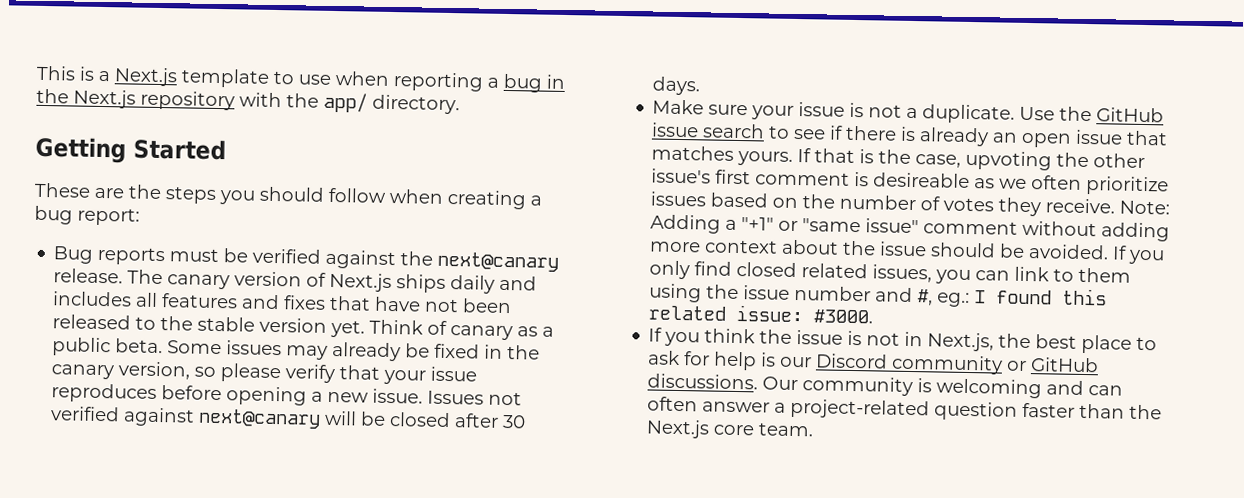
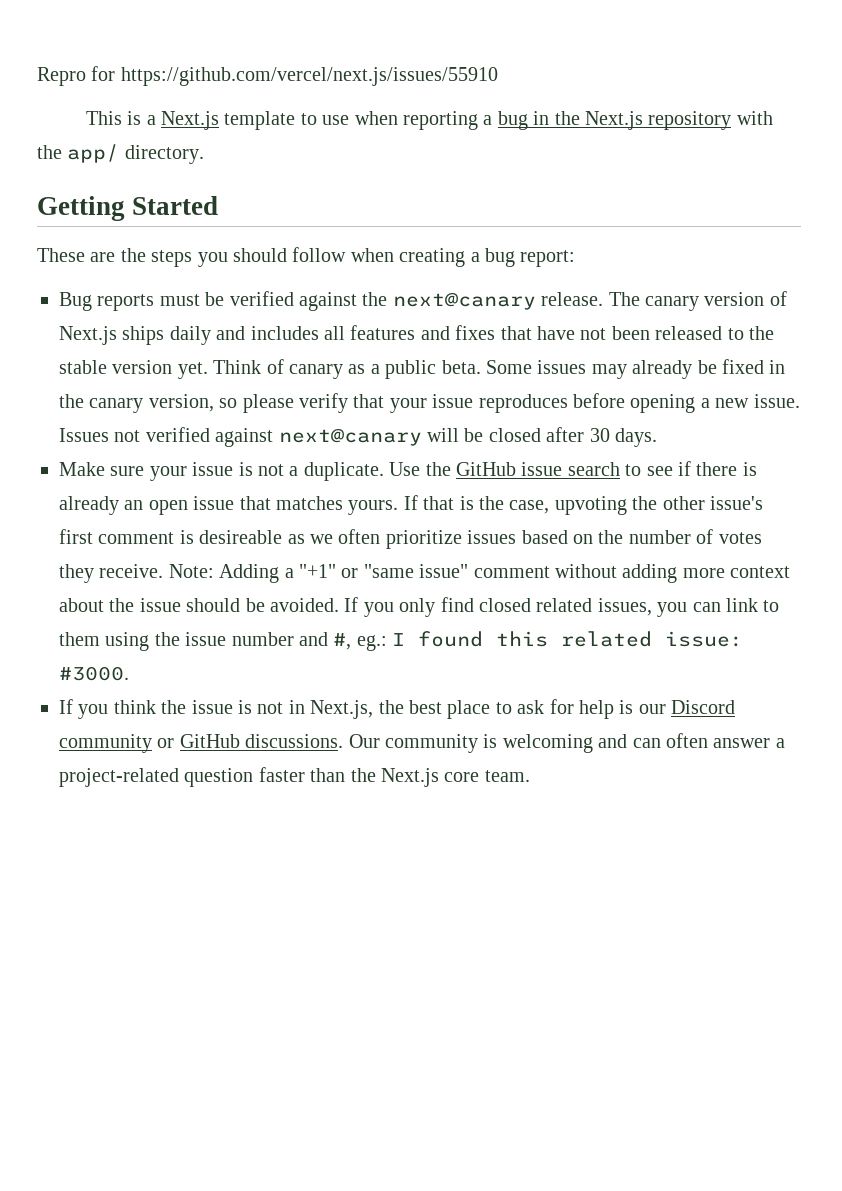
+ Repro for https://github.com/vercel/next.js/issues/55910

